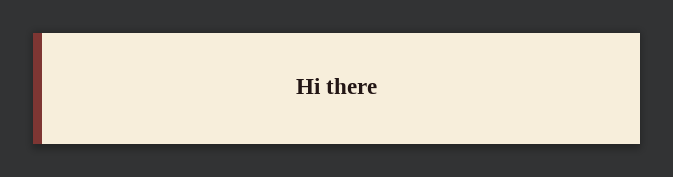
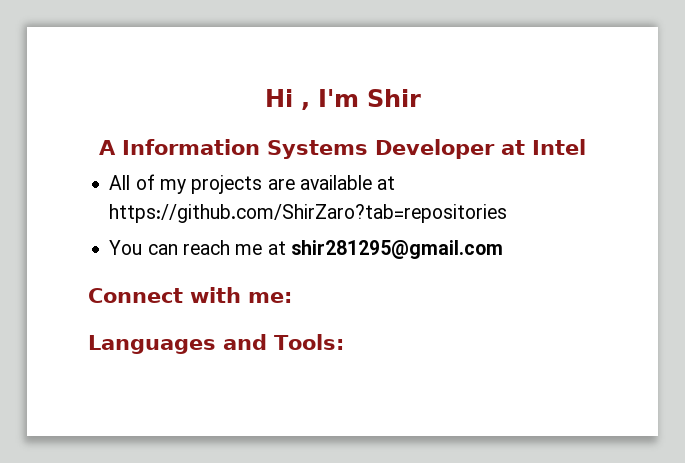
- Hi there
+ Hi , I'm Shir
+ A Information Systems Developer at Intel
+ All of my projects are available at https://github.com/ShirZaro?tab=repositories
+ You can reach me at shir281295@gmail.com
+ Connect with me:
+ Languages and Tools:

